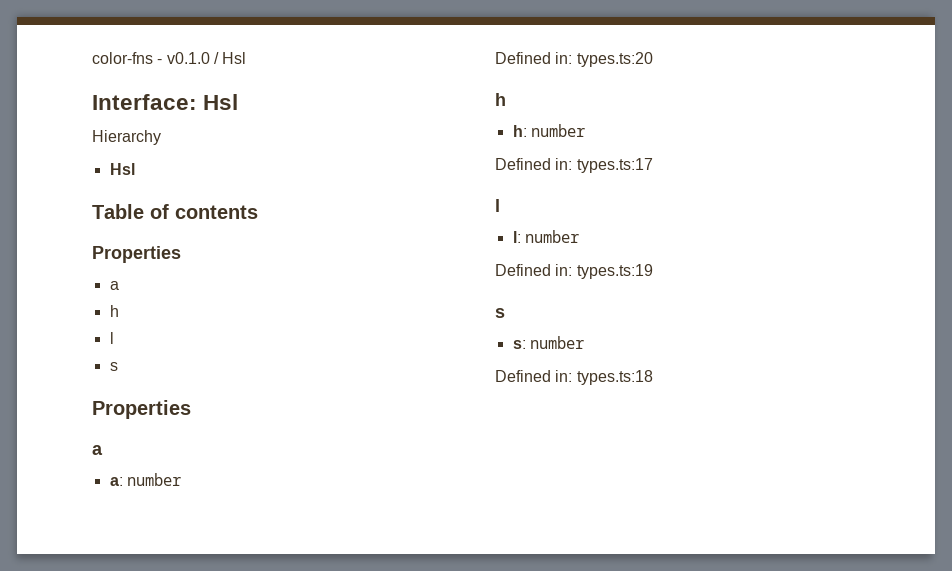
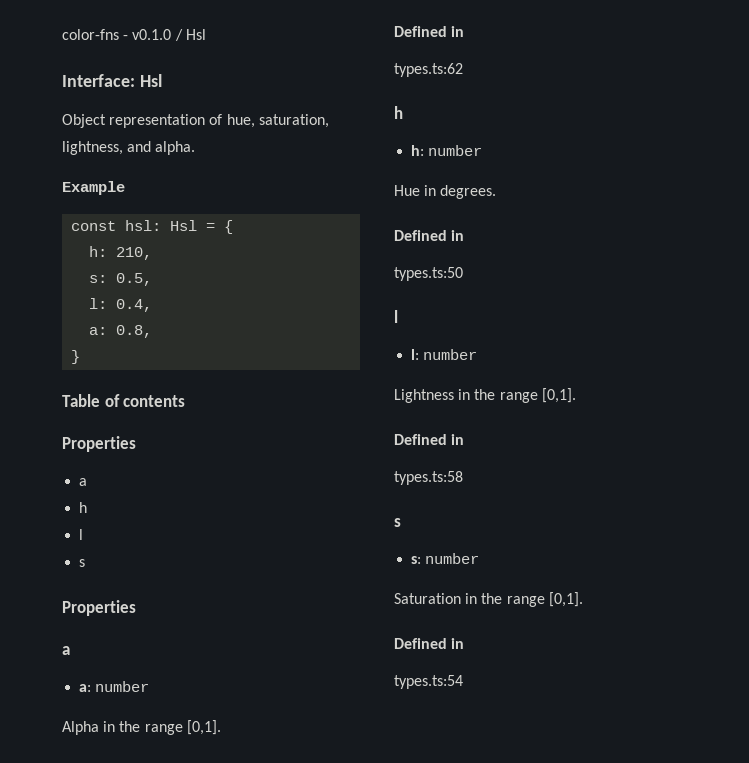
- Hierarchy
- Hsl
+ Object representation of hue, saturation, lightness, and alpha.
+ Example
+ const hsl: Hsl = {
+ h: 210,
+ s: 0.5,
+ l: 0.4,
+ a: 0.8,
+ }
- Defined in: types.ts:20
+ Alpha in the range [0,1].
+ Defined in
+ types.ts:62
- Defined in: types.ts:17
+ Hue in degrees.
+ Defined in
+ types.ts:50
- Defined in: types.ts:19
+ Lightness in the range [0,1].
+ Defined in
+ types.ts:58
- Defined in: types.ts:18
+ Saturation in the range [0,1].
+ Defined in
+ types.ts:54

